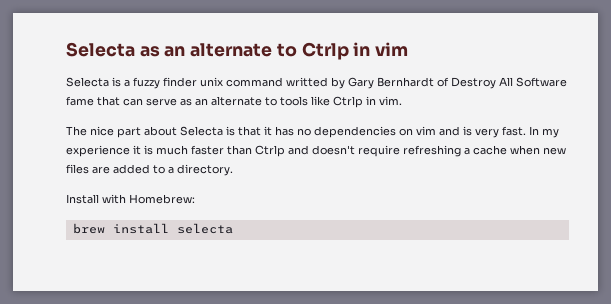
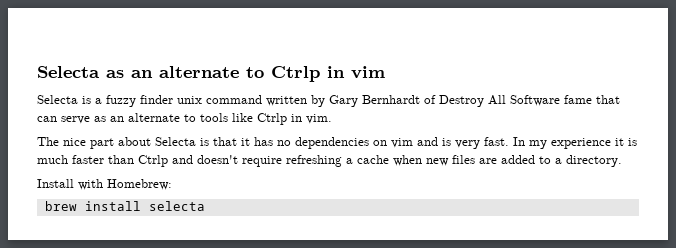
- Selecta is a fuzzy finder unix command writted by Gary Bernhardt of Destroy All Software fame that can serve as an alternate to tools like Ctrlp in vim.
+ Selecta is a fuzzy finder unix command written by Gary Bernhardt of Destroy All Software fame that can serve as an alternate to tools like Ctrlp in vim.

